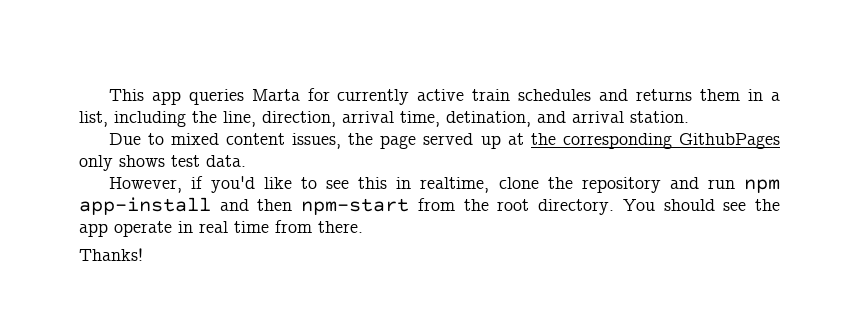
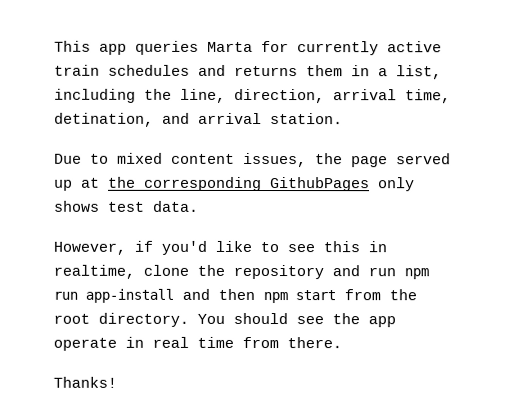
- However, if you'd like to see this in realtime, clone the repository and run npm app-install and then npm-start from the root directory.
+ However, if you'd like to see this in realtime, clone the repository and run npm run app-install and then npm start from the root directory.

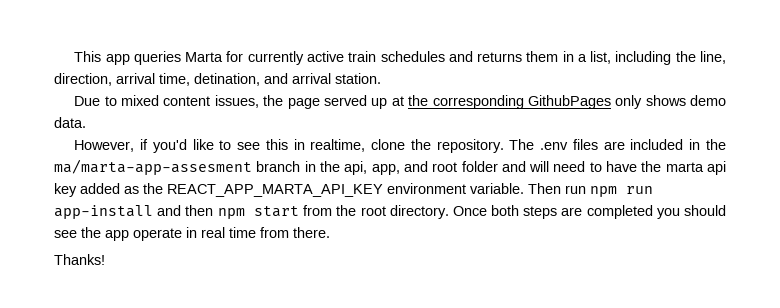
- Due to mixed content issues, the page served up at the corresponding GithubPages only shows test data.
+ Due to mixed content issues, the page served up at the corresponding GithubPages only shows demo data.
- However, if you'd like to see this in realtime, clone the repository and run npm run app-install and then npm start from the root directory.
+ However, if you'd like to see this in realtime, clone the repository. The .env files are included in the ma/marta-app-assesment branch in the api, app, and root folder and will need to have the marta api key added as the REACT_APP_MARTA_API_KEY environment variable. Then run npm run app-install and then npm start from the root directory.
- You should see the app operate in real time from there.
+ Once both steps are completed you should see the app operate in real time from there.

